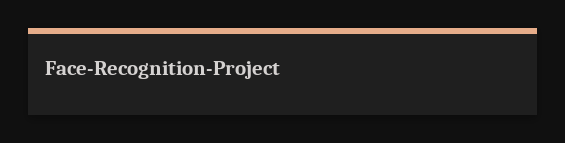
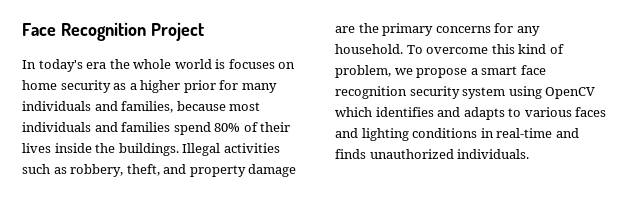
- Face-Recognition-Project
+ Face Recognition Project
+ In today's era the whole world is focuses on home security as a higher prior for many individuals and families, because most individuals and families spend 80% of their lives inside the buildings. Illegal activities such as robbery, theft, and property damage are the primary concerns for any household. To overcome this kind of problem, we propose a smart face recognition security system using OpenCV which identifies and adapts to various faces and lighting conditions in real-time and finds unauthorized individuals.

